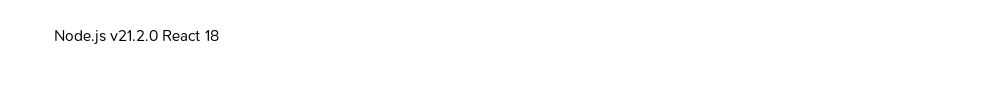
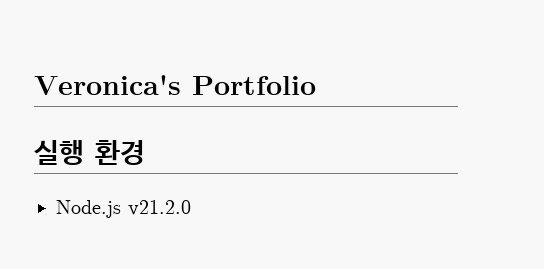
- Node.js v21.2.0 React 18
+ Veronica's Portfolio
+ 실행 환경
+ Node.js v21.2.0

